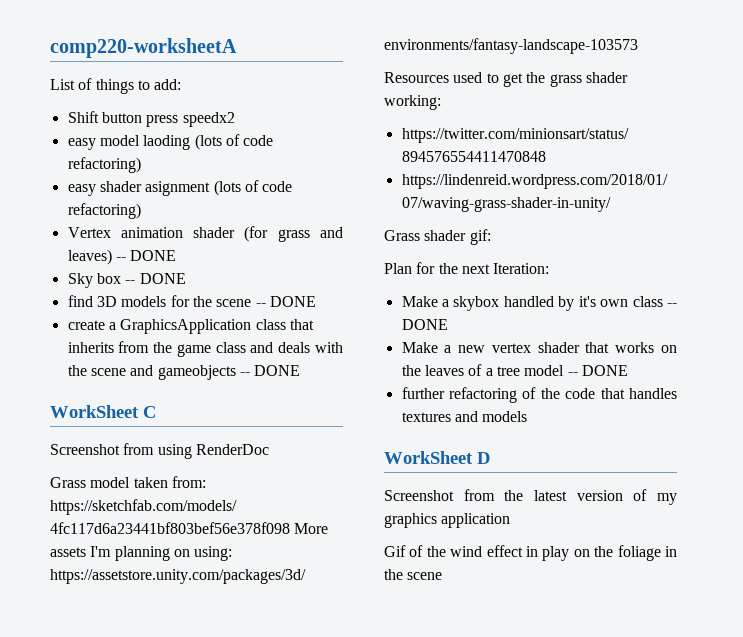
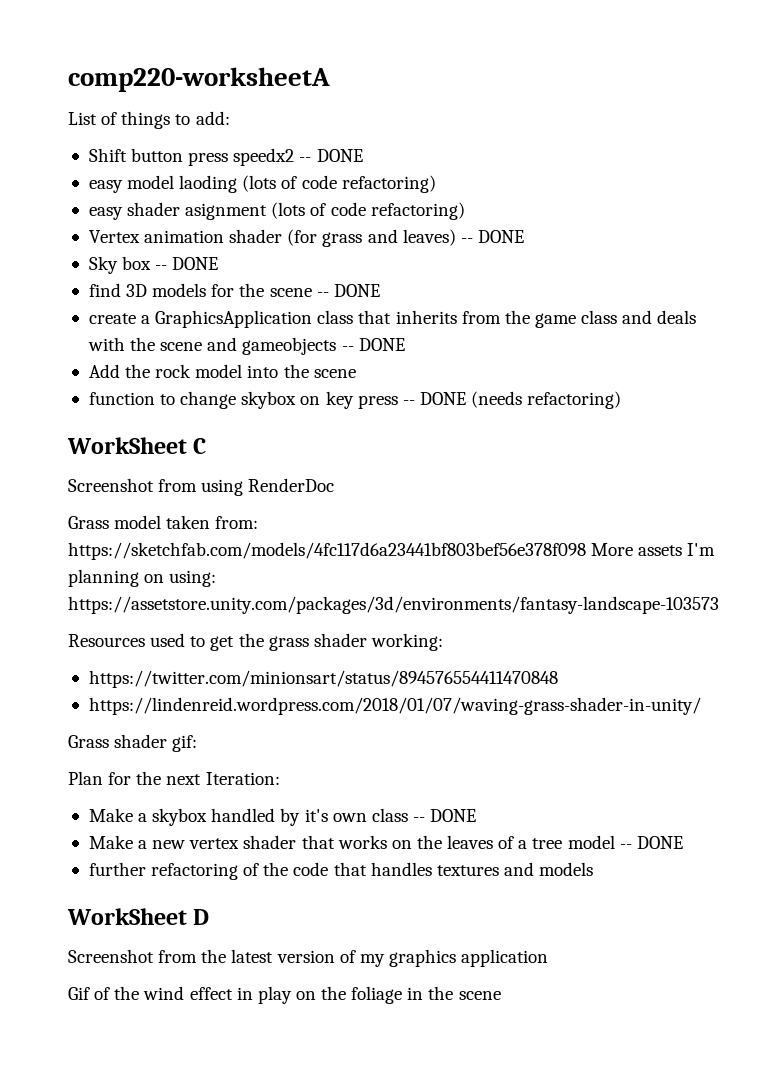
- Shift button press speedx2
+ Shift button press speedx2 -- DONE
+ Add the rock model into the scene
+ function to change skybox on key press -- DONE (needs refactoring)

